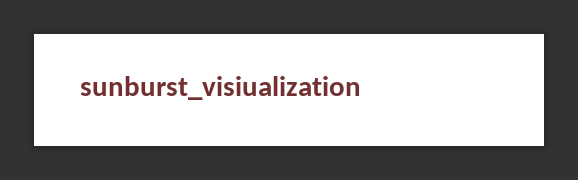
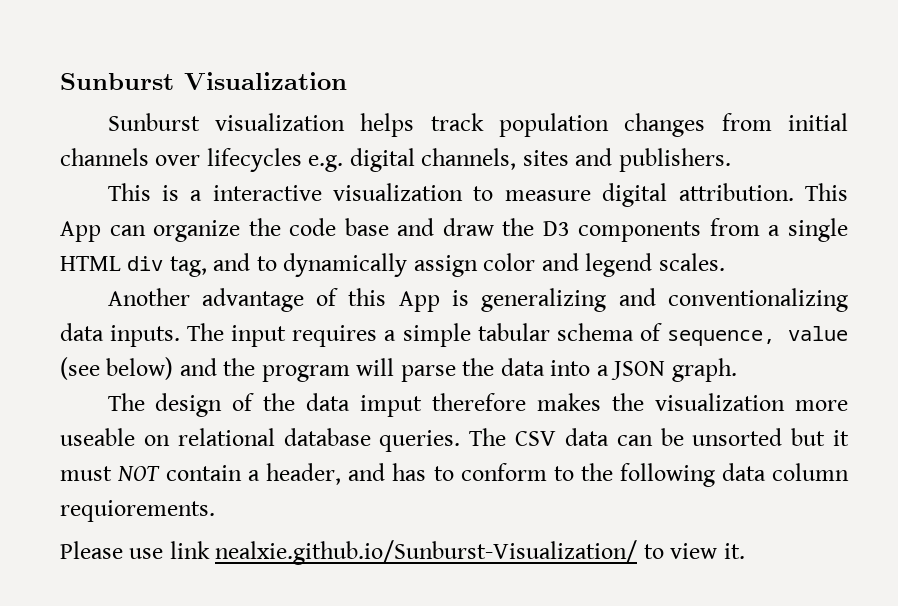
- sunburst_visiualization
+ Sunburst Visualization
+ Sunburst visualization helps track population changes from initial channels over lifecycles e.g. digital channels, sites and publishers.
+ This is a interactive visualization to measure digital attribution. This App can organize the code base and draw the D3 components from a single HTML div tag, and to dynamically assign color and legend scales.
+ Another advantage of this App is generalizing and conventionalizing data inputs. The input requires a simple tabular schema of sequence, value (see below) and the program will parse the data into a JSON graph.
+ The design of the data imput therefore makes the visualization more useable on relational database queries. The CSV data can be unsorted but it must NOT contain a header, and has to conform to the following data column requiorements.
+ Please use link nealxie.github.io/Sunburst-Visualization/ to view it.

